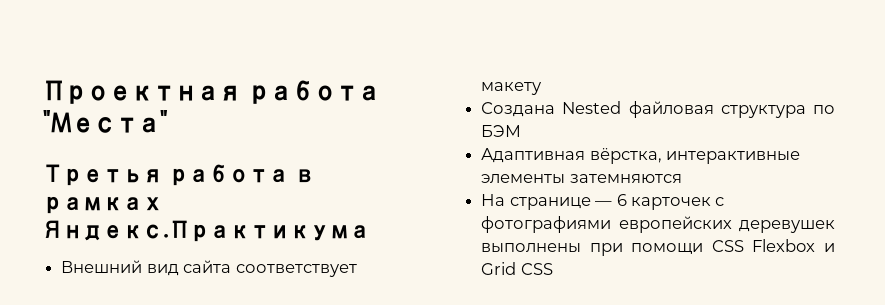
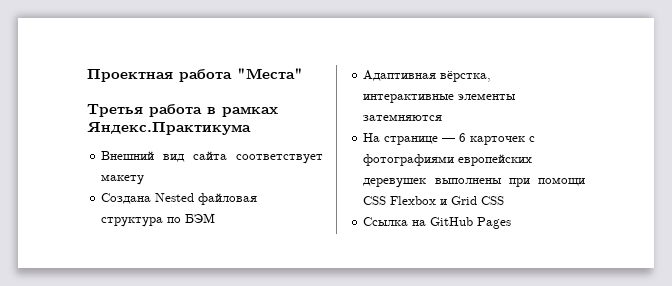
+ Ссылка на GitHub Pages

